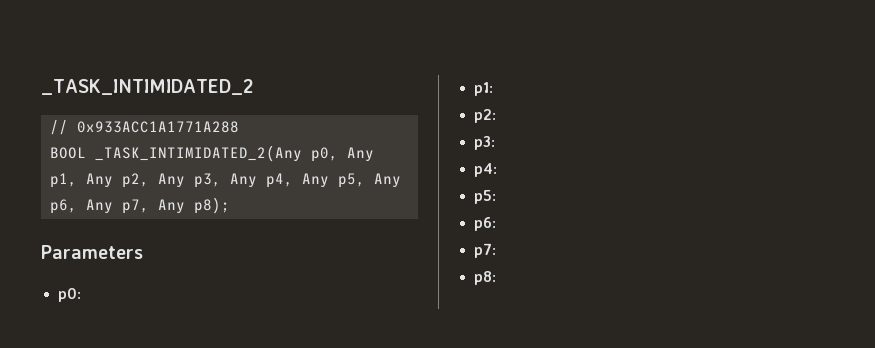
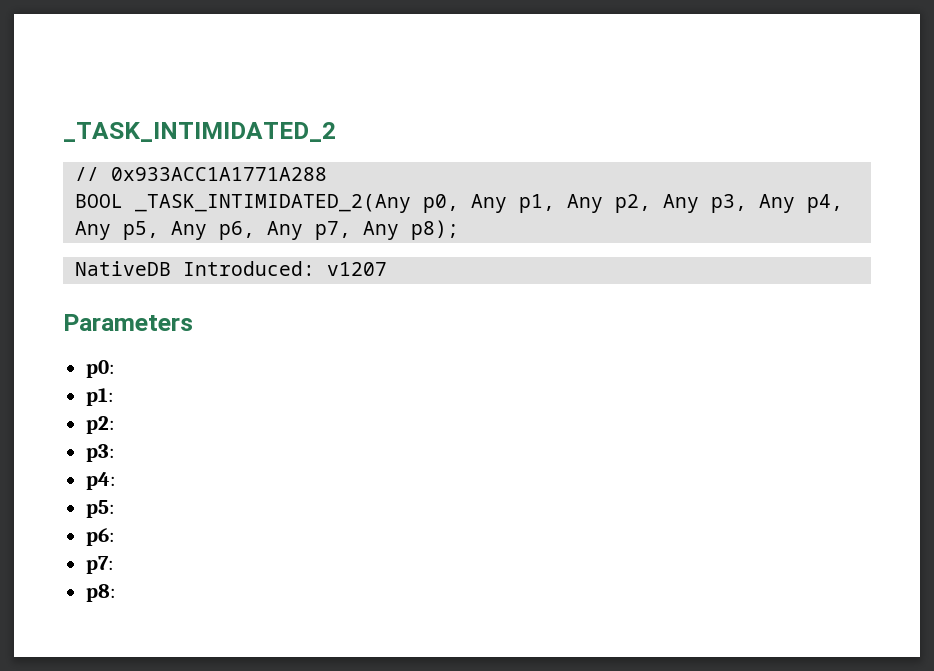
+ NativeDB Introduced: v1207

